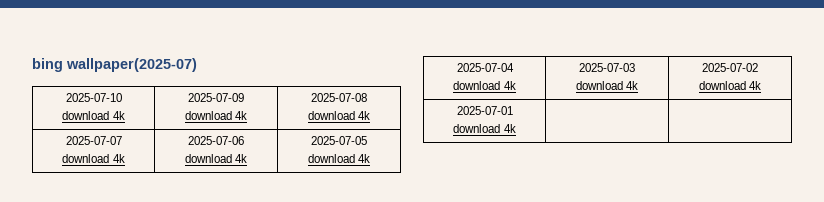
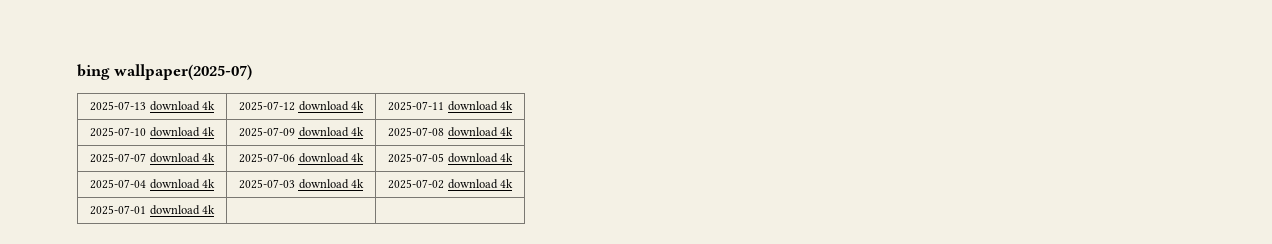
+ 2025-07-13 download 4k | 2025-07-12 download 4k | 2025-07-11 download 4k

